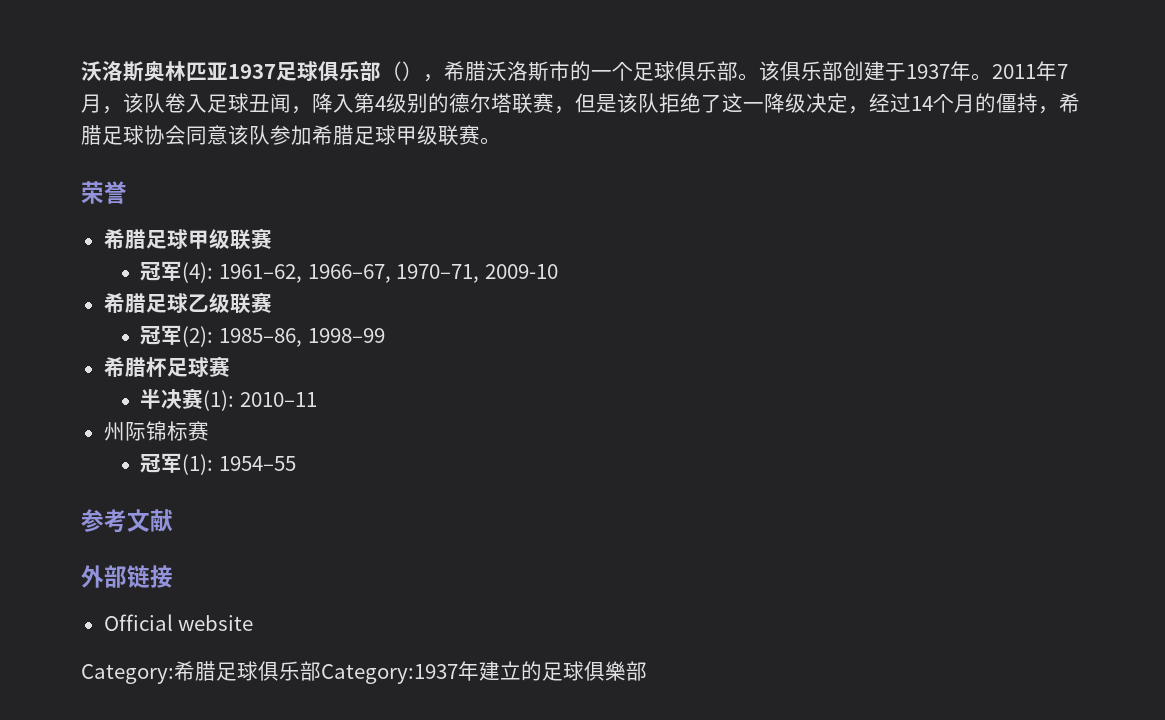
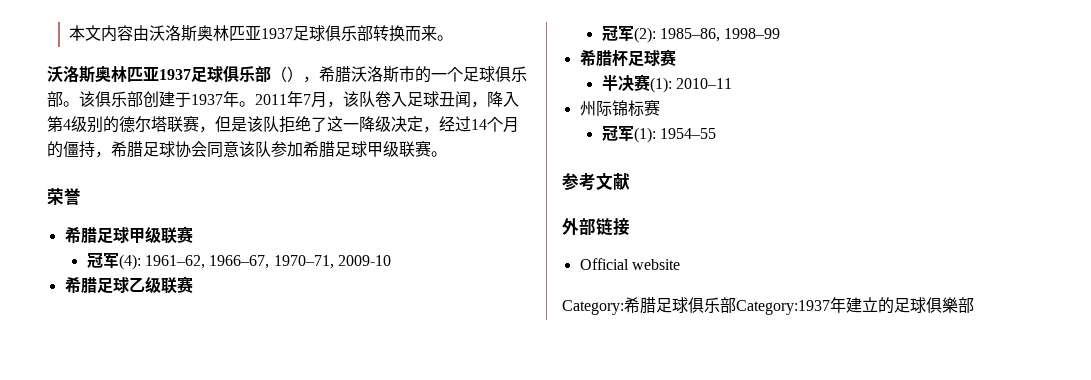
+ 本文内容由沃洛斯奥林匹亚1937足球俱乐部转换而来。

